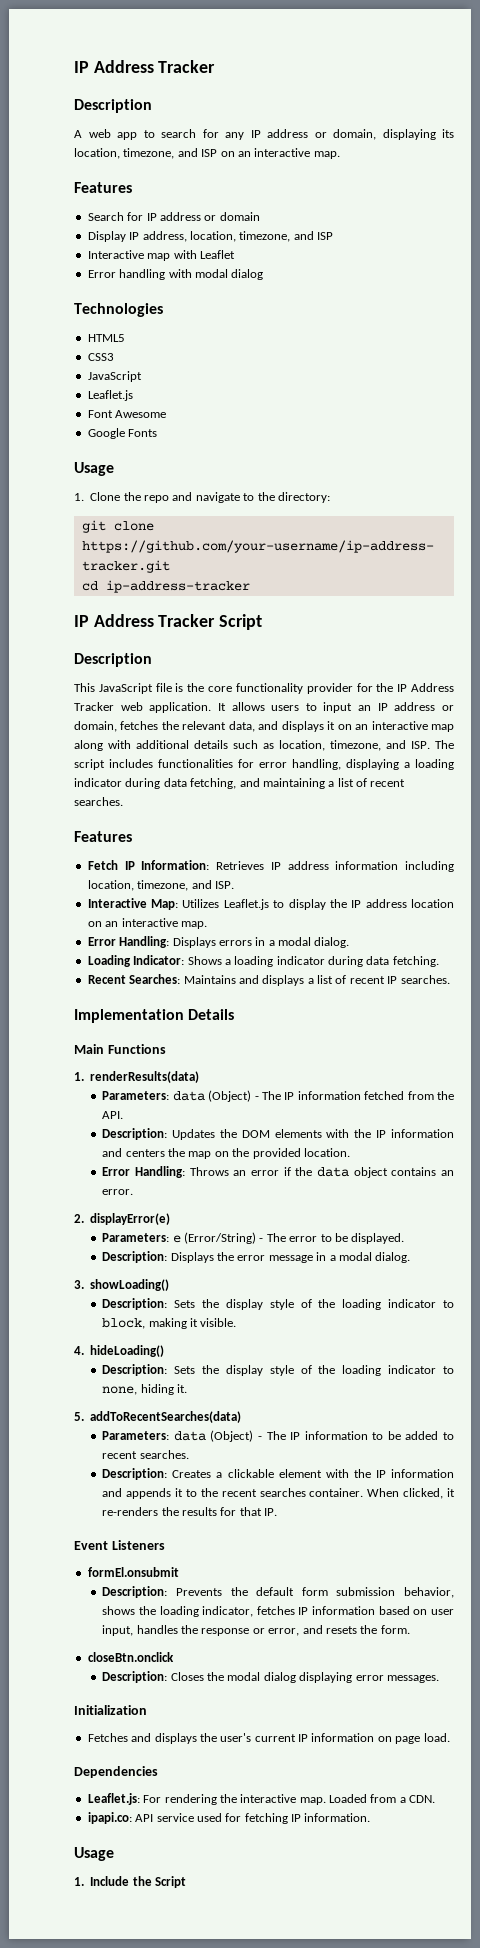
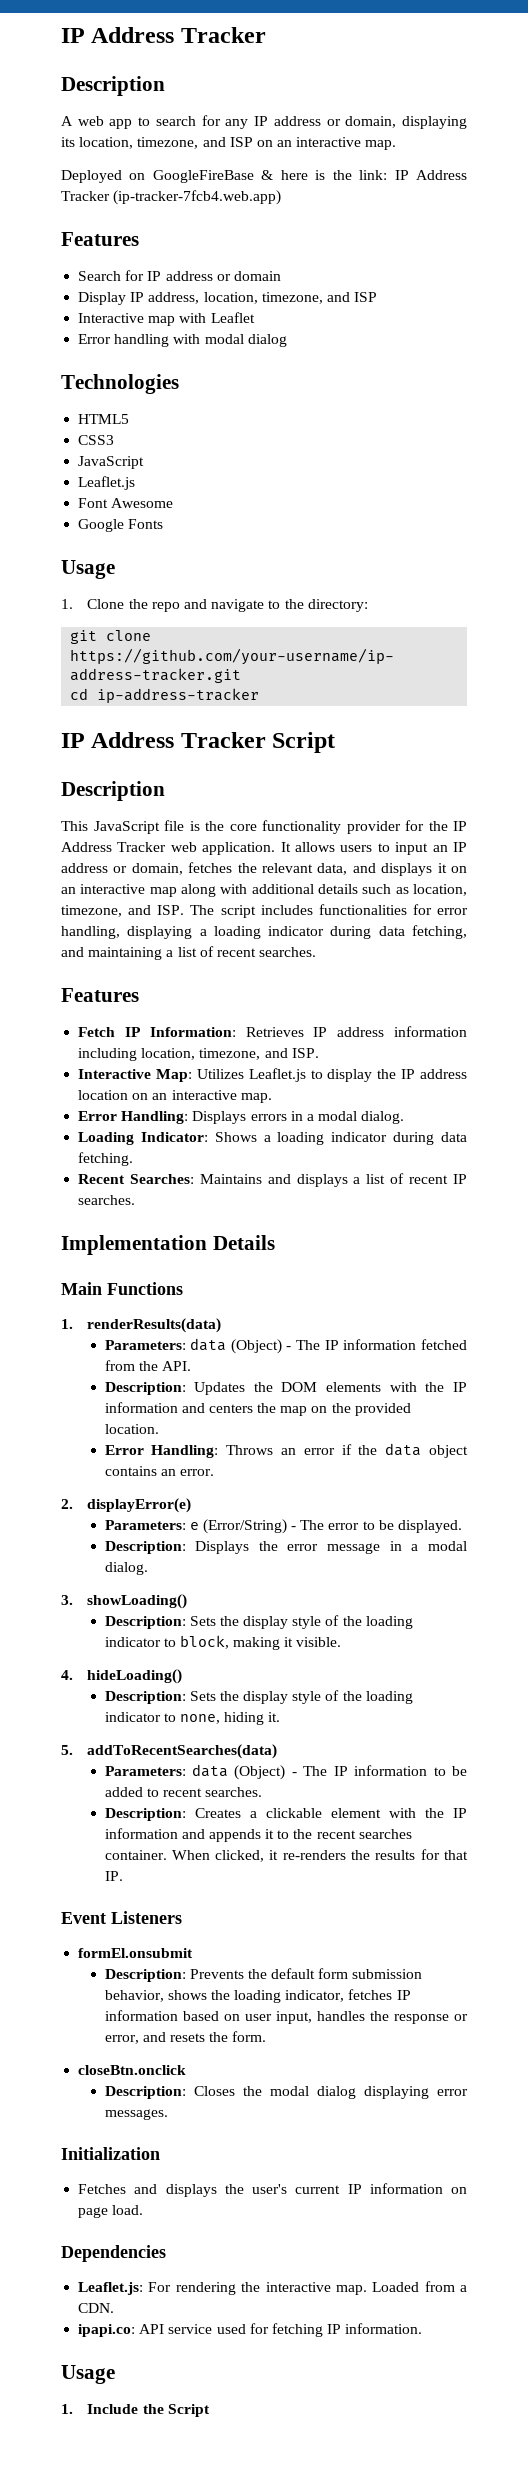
+ Deployed on GoogleFireBase & here is the link: IP Address Tracker (ip-tracker-7fcb4.web.app)

